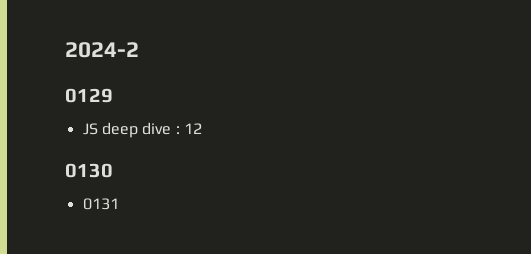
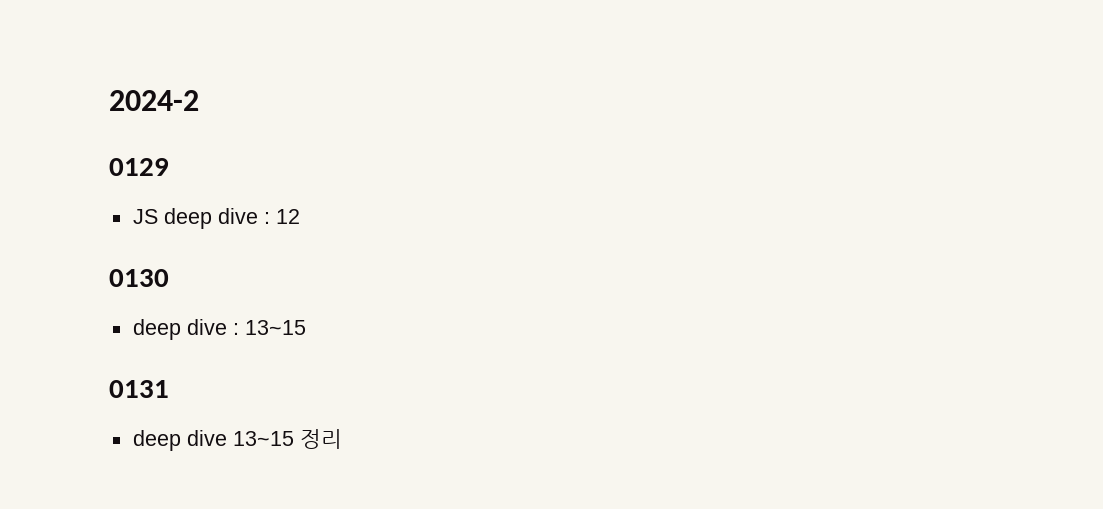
+ deep dive : 13~15
  0131
+ deep dive 13~15 정리

